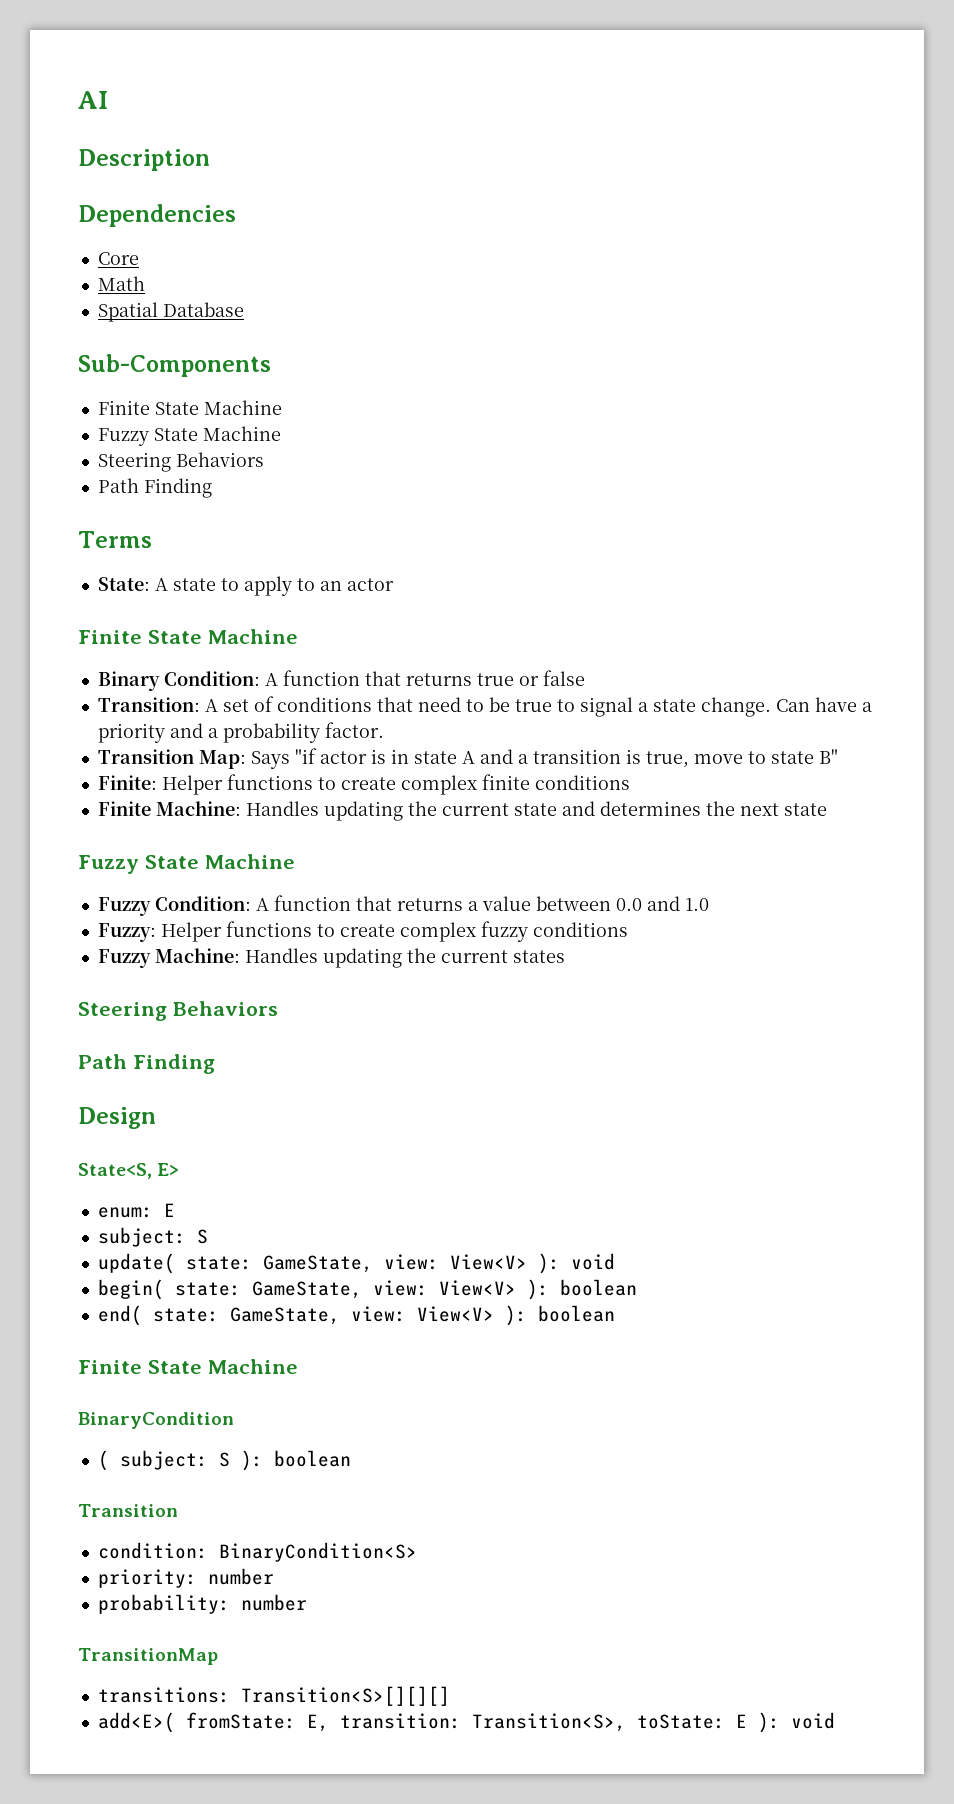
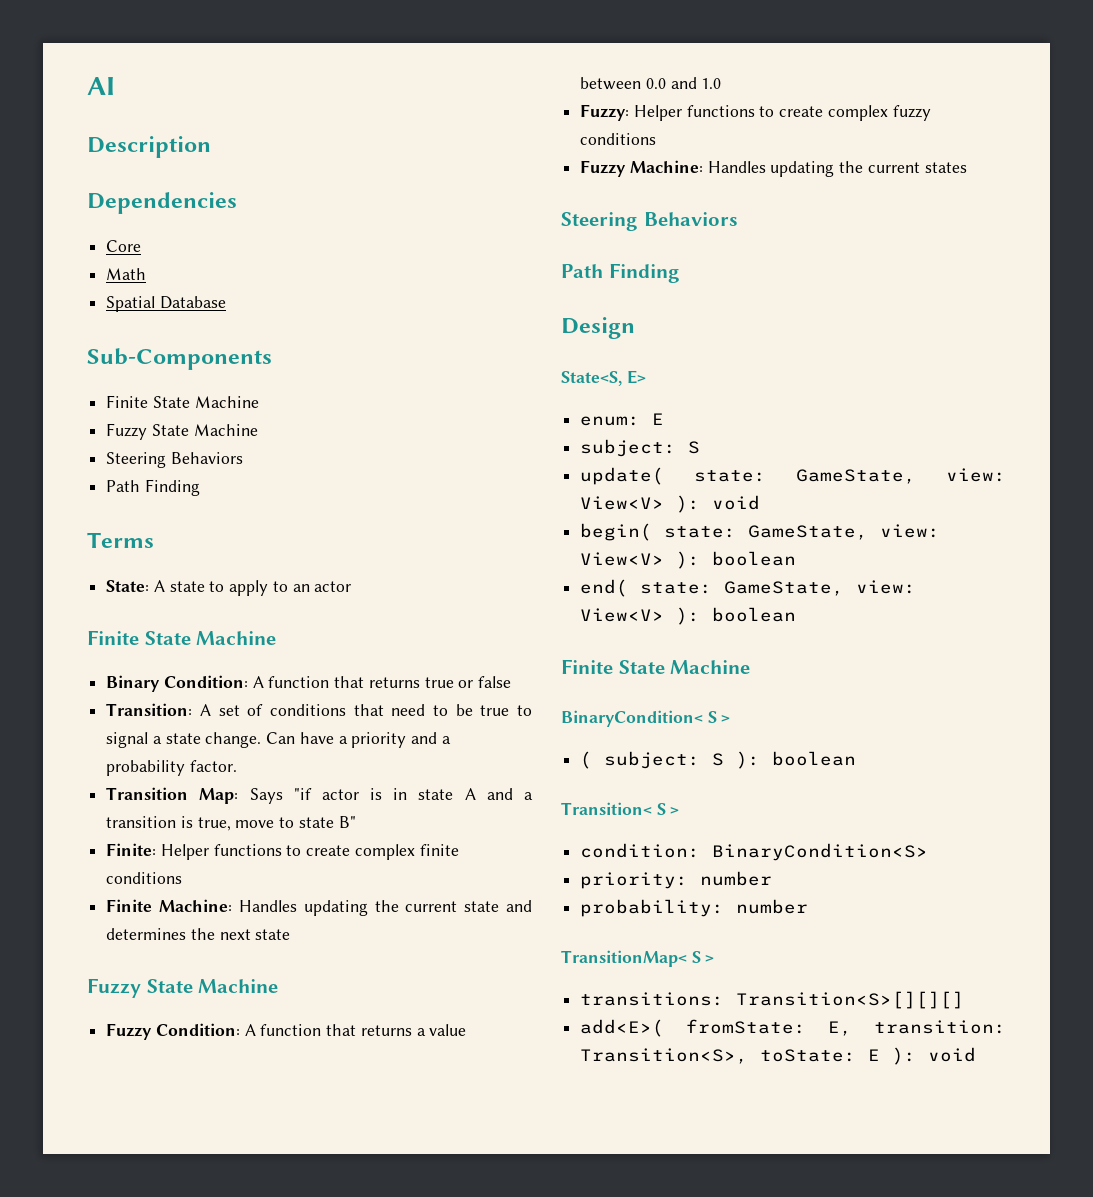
- BinaryCondition
+ BinaryCondition< S >
  ( subject: S ): boolean
- Transition
+ Transition< S >
- TransitionMap
+ TransitionMap< S >

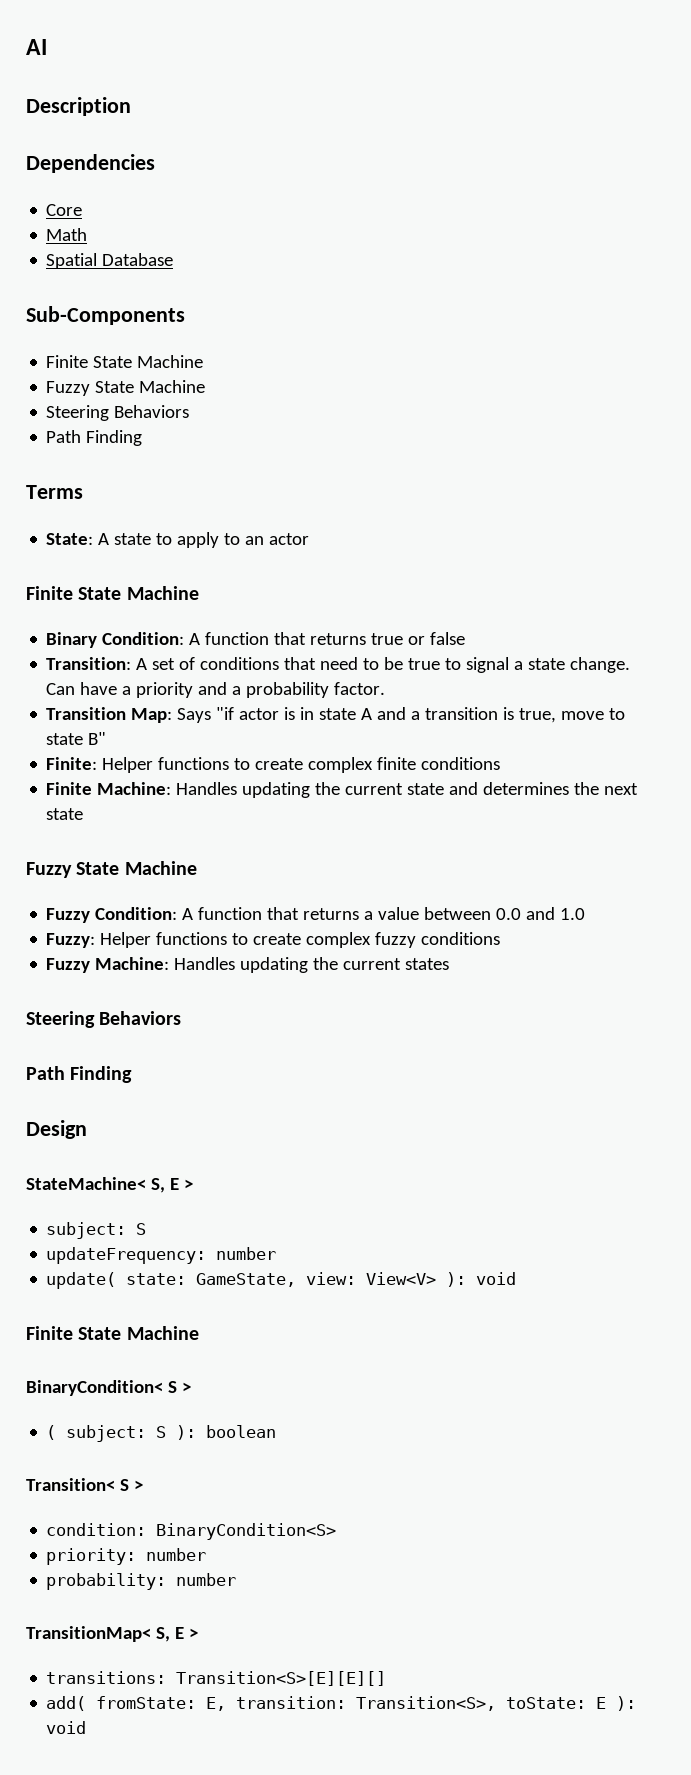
- State<S, E>
- enum: E
+ StateMachine< S, E >
  subject: S
+ updateFrequency: number
- begin( state: GameState, view: View<V> ): boolean
- end( state: GameState, view: View<V> ): boolean
- TransitionMap< S >
+ TransitionMap< S, E >
- transitions: Transition<S>[][][]
- add<E>( fromState: E, transition: Transition<S>, toState: E ): void
+ transitions: Transition<S>[E][E][]
+ add( fromState: E, transition: Transition<S>, toState: E ): void

